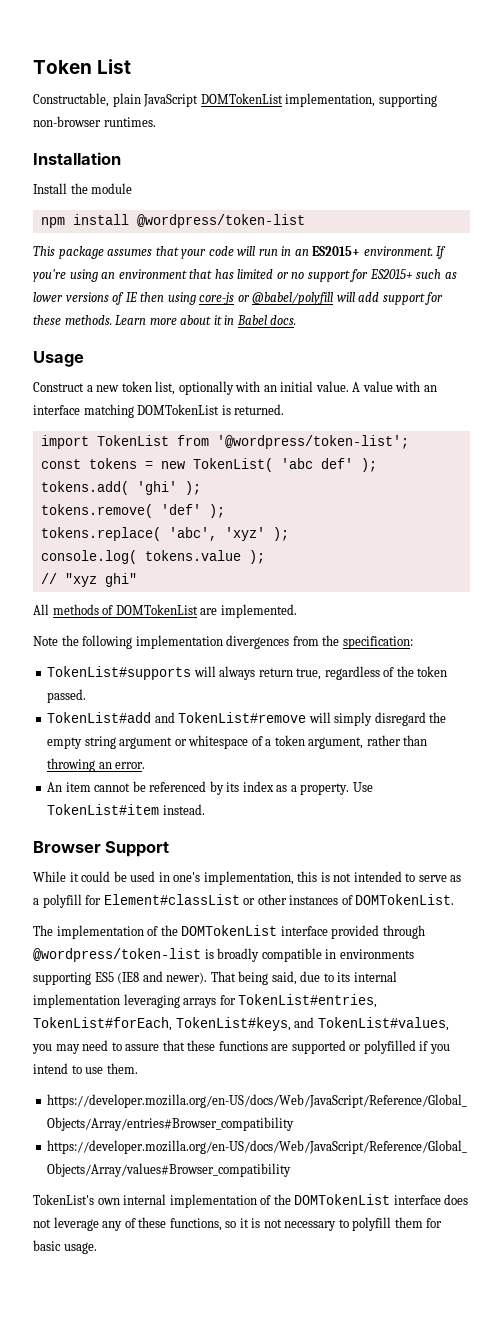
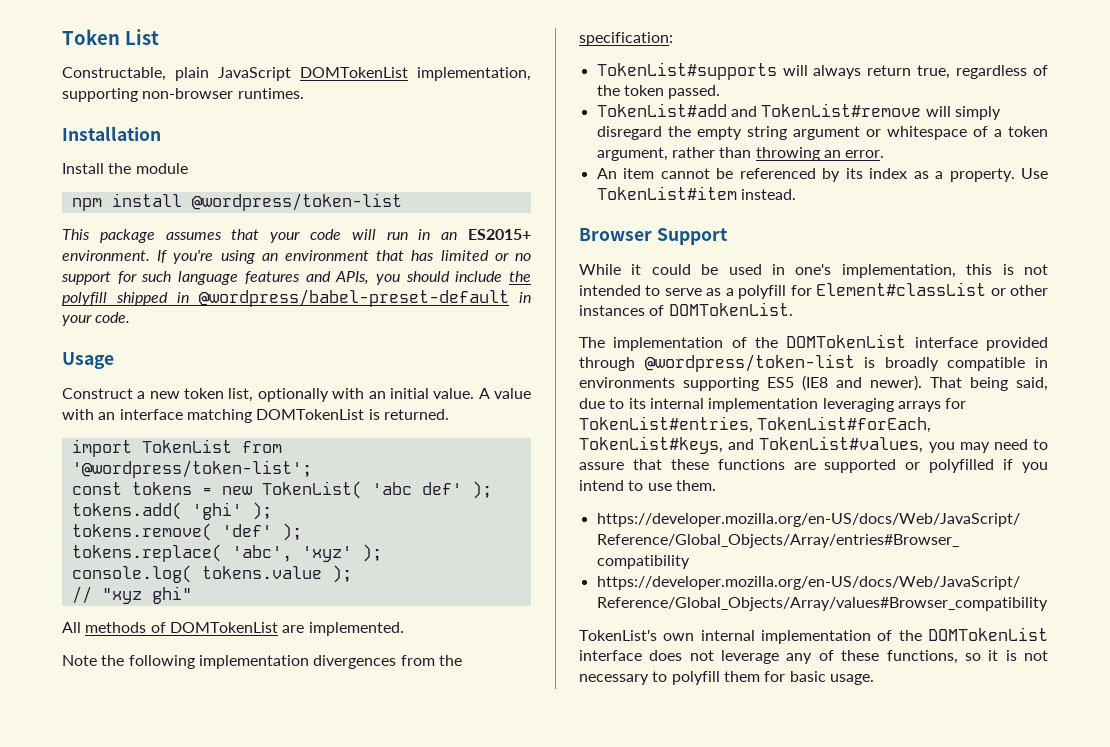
- If you're using an environment that has limited or no support for ES2015+ such as lower versions of IE then using core-js or @babel/polyfill will add support for these methods. Learn more about it in Babel docs.
+ If you're using an environment that has limited or no support for such language features and APIs, you should include the polyfill shipped in @wordpress/babel-preset-default in your code.

